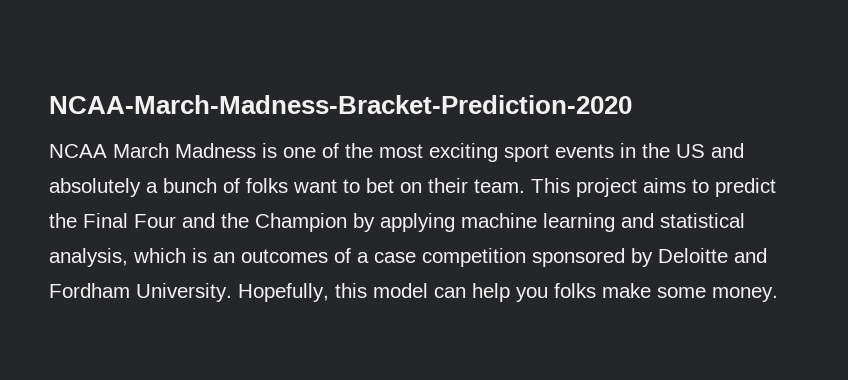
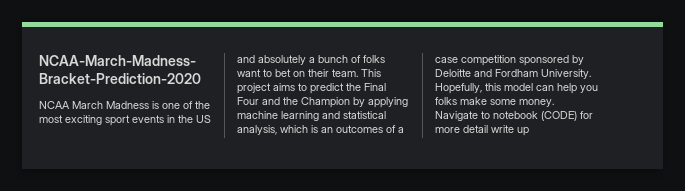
+ Navigate to notebook (CODE) for more detail write up

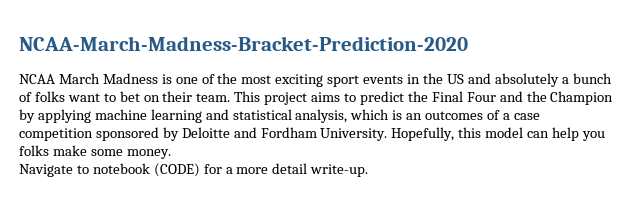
- Navigate to notebook (CODE) for more detail write up
+ Navigate to notebook (CODE) for a more detail write-up.

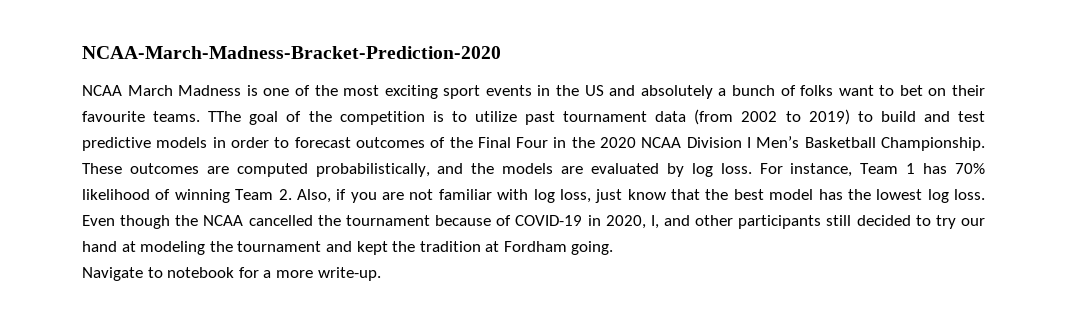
- NCAA March Madness is one of the most exciting sport events in the US and absolutely a bunch of folks want to bet on their team. This project aims to predict the Final Four and the Champion by applying machine learning and statistical analysis, which is an outcomes of a case competition sponsored by Deloitte and Fordham University. Hopefully, this model can help you folks make some money.
+ NCAA March Madness is one of the most exciting sport events in the US and absolutely a bunch of folks want to bet on their favourite teams. TThe goal of the competition is to utilize past tournament data (from 2002 to 2019) to build and test predictive models in order to forecast outcomes of the Final Four in the 2020 NCAA Division I Men’s Basketball Championship. These outcomes are computed probabilistically, and the models are evaluated by log loss. For instance, Team 1 has 70% likelihood of winning Team 2. Also, if you are not familiar with log loss, just know that the best model has the lowest log loss. Even though the NCAA cancelled the tournament because of COVID-19 in 2020, I, and other participants still decided to try our hand at modeling the tournament and kept the tradition at Fordham going.
- Navigate to notebook (CODE) for a more detail write-up.
+ Navigate to notebook for a more write-up.

